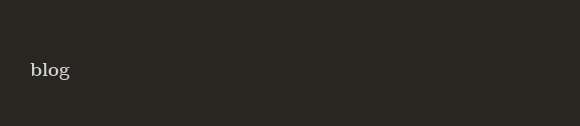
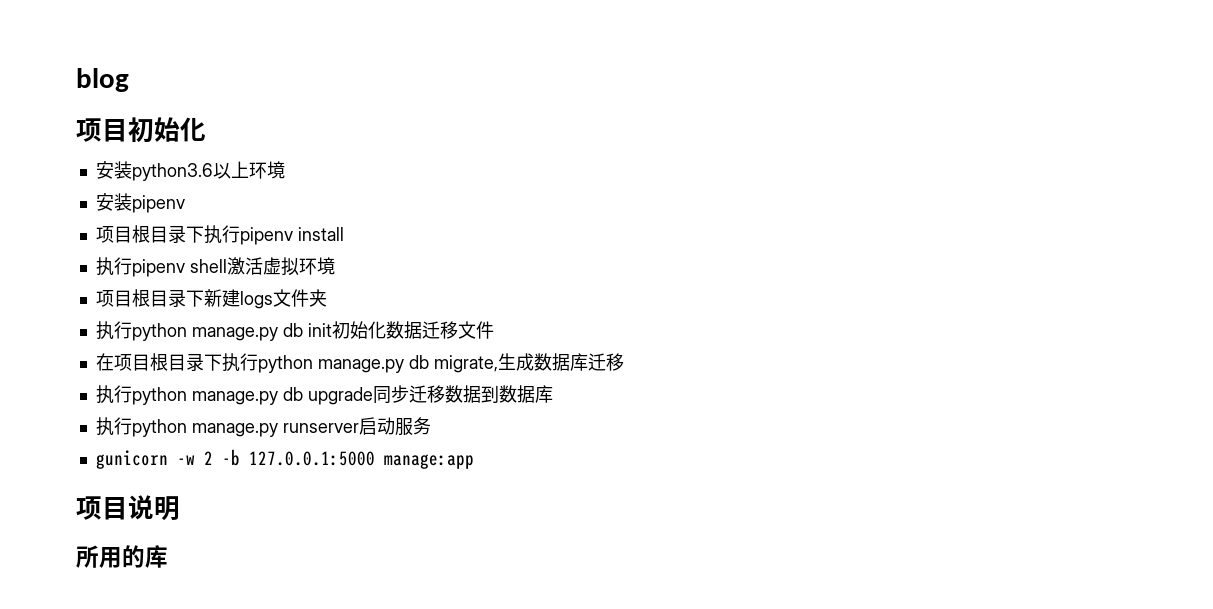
+ 项目初始化
+ 安装python3.6以上环境
+ 安装pipenv
+ 项目根目录下执行pipenv install
+ 执行pipenv shell激活虚拟环境
+ 项目根目录下新建logs文件夹
+ 执行python manage.py db init初始化数据迁移文件
+ 在项目根目录下执行python manage.py db migrate,生成数据库迁移
+ 执行python manage.py db upgrade同步迁移数据到数据库
+ 执行python manage.py runserver启动服务
+ gunicorn -w 2 -b 127.0.0.1:5000 manage:app
+ 项目说明
+ 所用的库

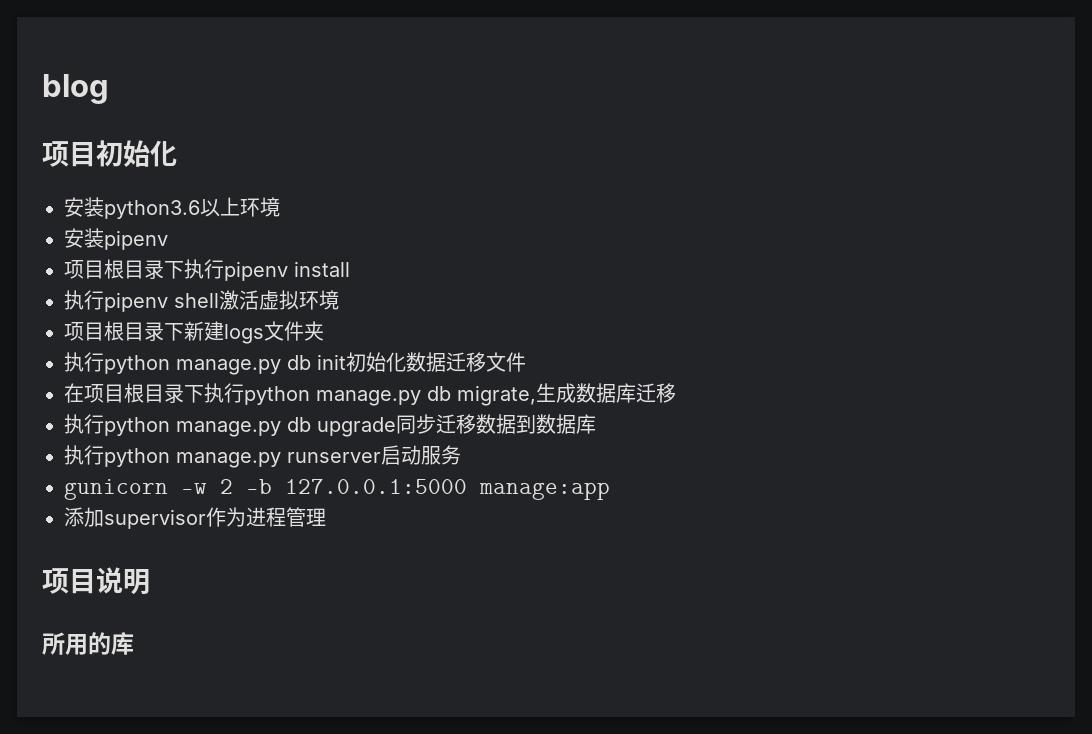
+ 添加supervisor作为进程管理

